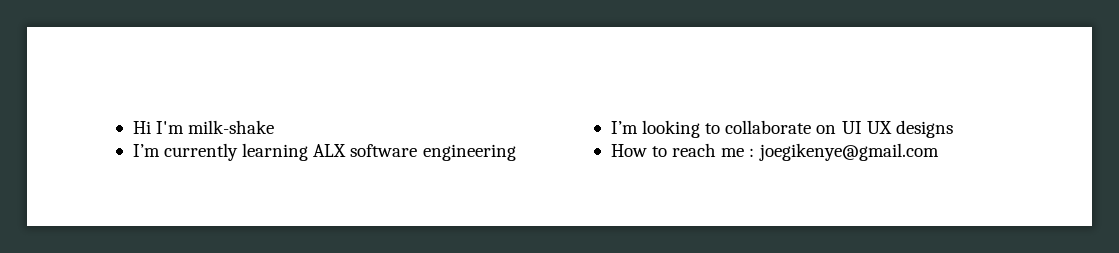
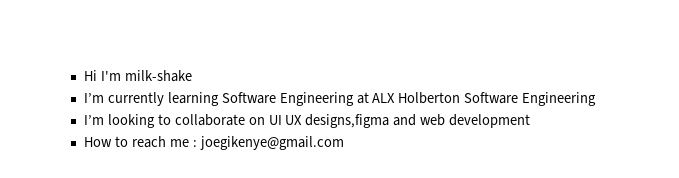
- I’m currently learning ALX software engineering
+ I’m currently learning Software Engineering at ALX Holberton Software Engineering
- I’m looking to collaborate on UI UX designs
+ I’m looking to collaborate on UI UX designs,figma and web development

